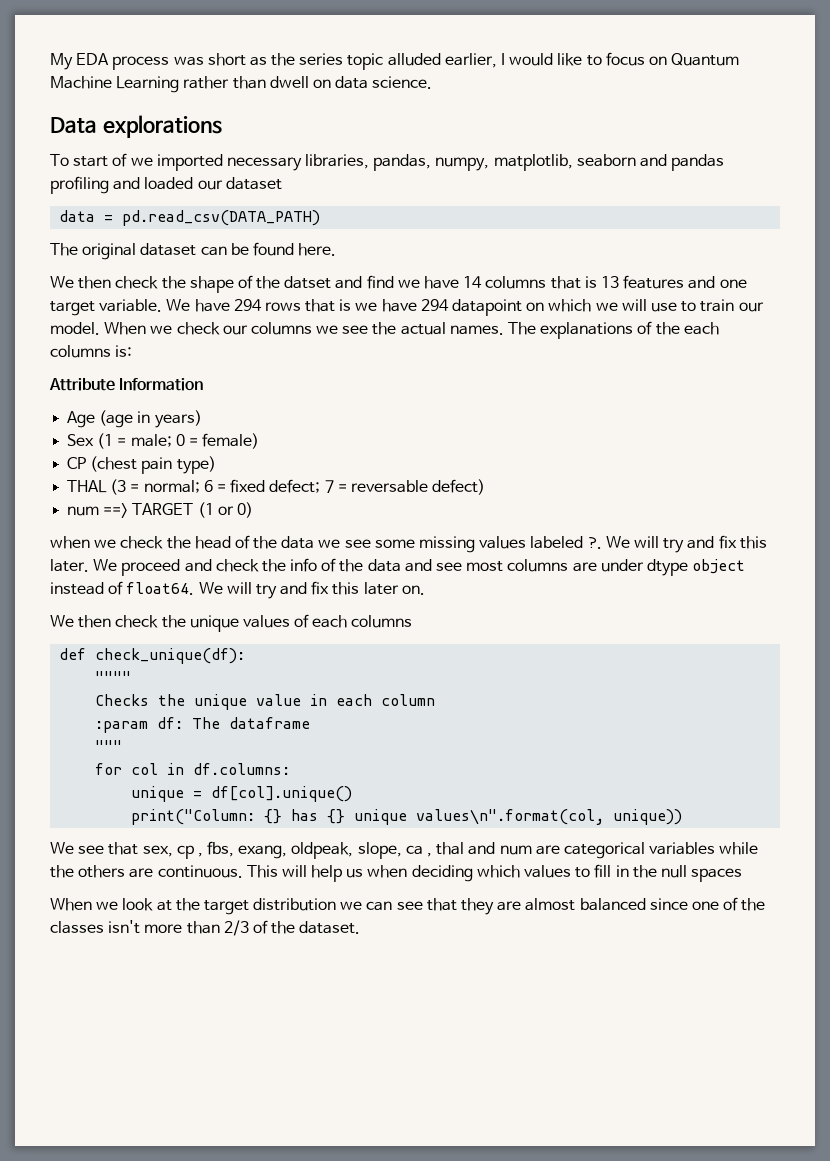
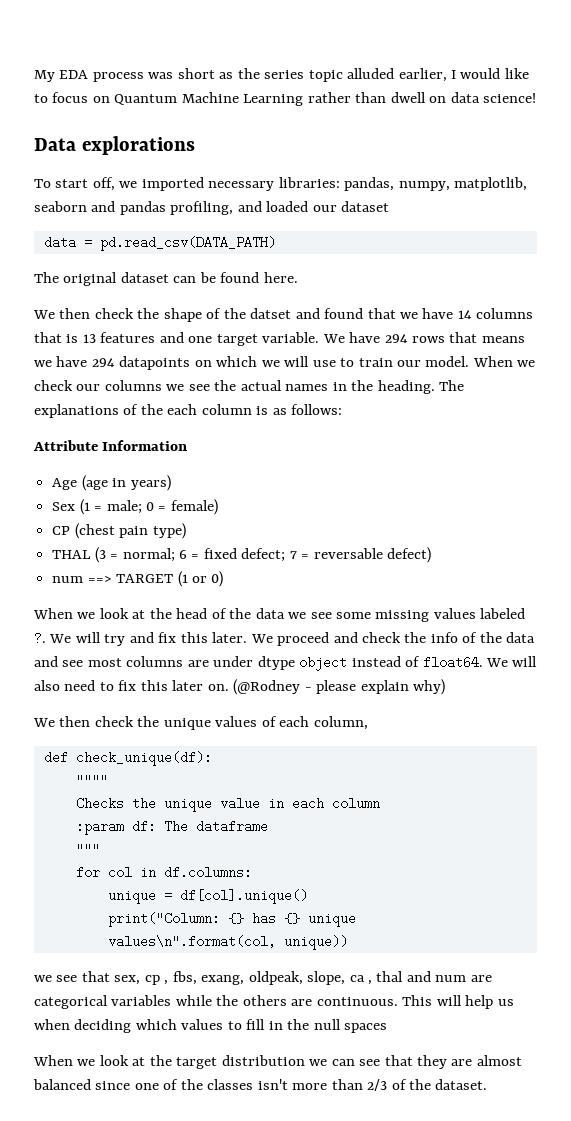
- My EDA process was short as the series topic alluded earlier, I would like to focus on Quantum Machine Learning rather than dwell on data science.
+ My EDA process was short as the series topic alluded earlier, I would like to focus on Quantum Machine Learning rather than dwell on data science!
- To start of we imported necessary libraries, pandas, numpy, matplotlib, seaborn and pandas profiling and loaded our dataset
+ To start off, we imported necessary libraries: pandas, numpy, matplotlib, seaborn and pandas profiling, and loaded our dataset
- We then check the shape of the datset and find we have 14 columns that is 13 features and one target variable.
+ We then check the shape of the datset and found that we have 14 columns that is 13 features and one target variable.
- We have 294 rows that is we have 294 datapoint on which we will use to train our model.
+ We have 294 rows that means we have 294 datapoints on which we will use to train our model.
- When we check our columns we see the actual names.
+ When we check our columns we see the actual names in the heading.
- The explanations of the each columns is:
+ The explanations of the each column is as follows:
- when we check the head of the data we see some missing values labeled ?.
+ When we look at the head of the data we see some missing values labeled ?.
- We will try and fix this later on.
+ We will also need to fix this later on. (@Rodney - please explain why)
- We then check the unique values of each columns
+ We then check the unique values of each column,
- We see that sex, cp , fbs, exang, oldpeak, slope, ca , thal and num are categorical variables while the others are continuous.
+ we see that sex, cp , fbs, exang, oldpeak, slope, ca , thal and num are categorical variables while the others are continuous.

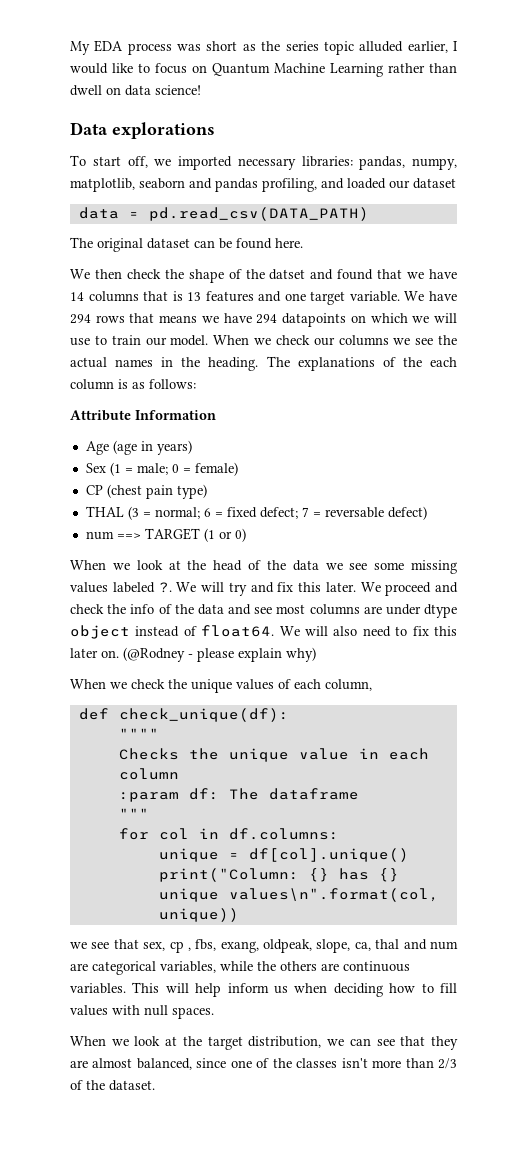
- We then check the unique values of each column,
+ When we check the unique values of each column,
- we see that sex, cp , fbs, exang, oldpeak, slope, ca , thal and num are categorical variables while the others are continuous.
+ we see that sex, cp , fbs, exang, oldpeak, slope, ca, thal and num are categorical variables, while the others are continuous variables.
- This will help us when deciding which values to fill in the null spaces
+ This will help inform us when deciding how to fill values with null spaces.
- When we look at the target distribution we can see that they are almost balanced since one of the classes isn't more than 2/3 of the dataset.
+ When we look at the target distribution, we can see that they are almost balanced, since one of the classes isn't more than 2/3 of the dataset.

